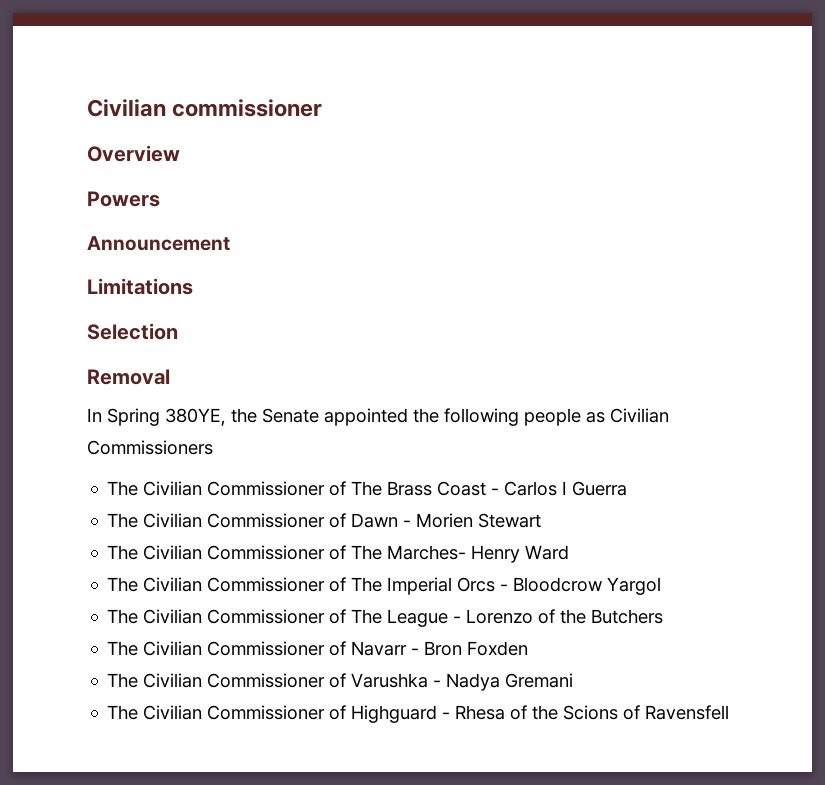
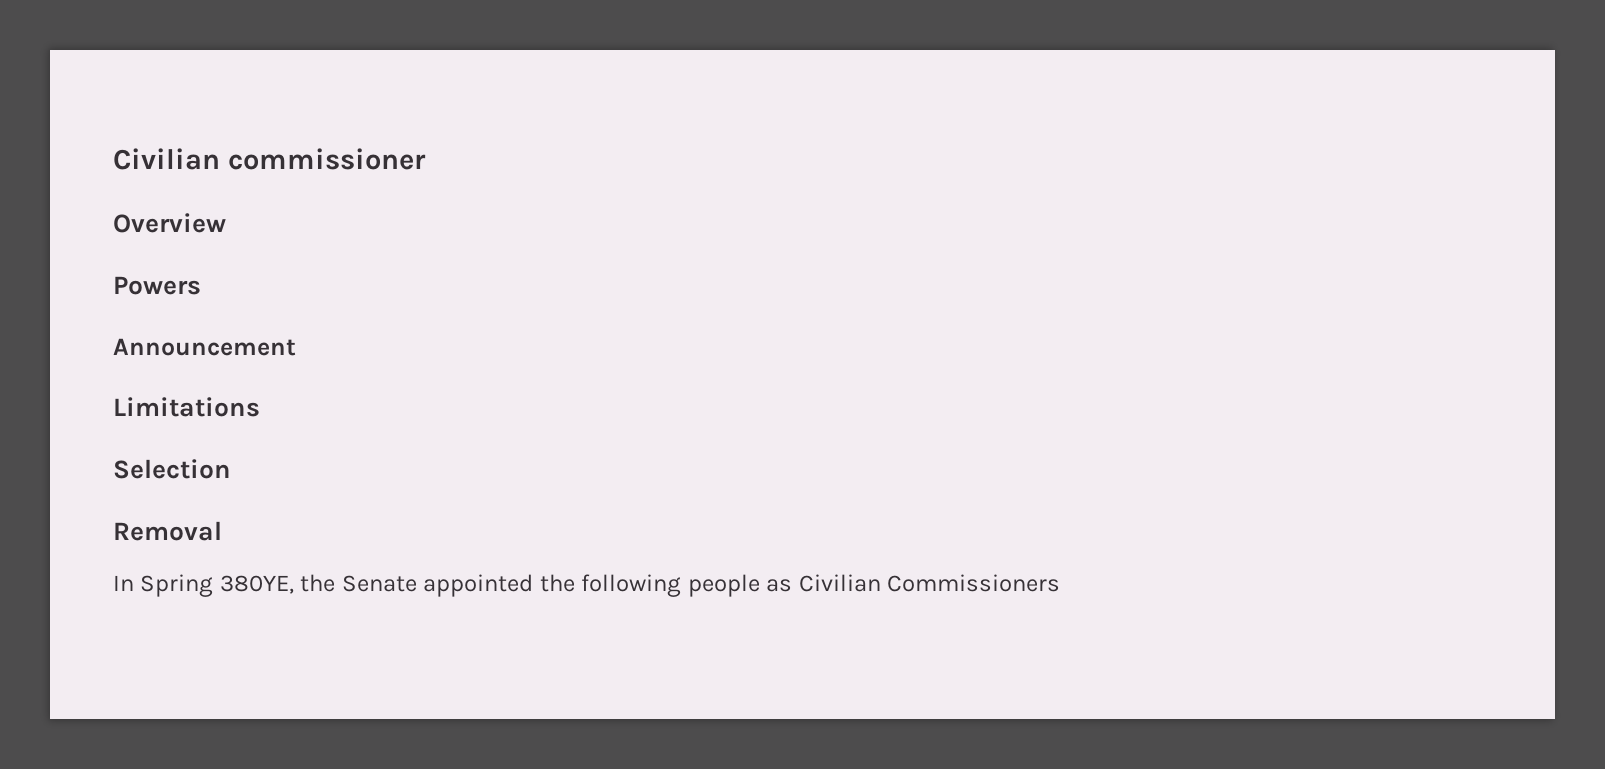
- The Civilian Commissioner of The Brass Coast - Carlos I Guerra
- The Civilian Commissioner of Dawn - Morien Stewart
- The Civilian Commissioner of The Marches- Henry Ward
- The Civilian Commissioner of The Imperial Orcs - Bloodcrow Yargol
- The Civilian Commissioner of The League - Lorenzo of the Butchers
- The Civilian Commissioner of Navarr - Bron Foxden
- The Civilian Commissioner of Varushka - Nadya Gremani
- The Civilian Commissioner of Highguard - Rhesa of the Scions of Ravensfell

